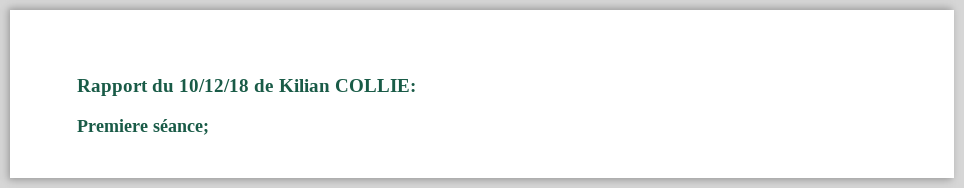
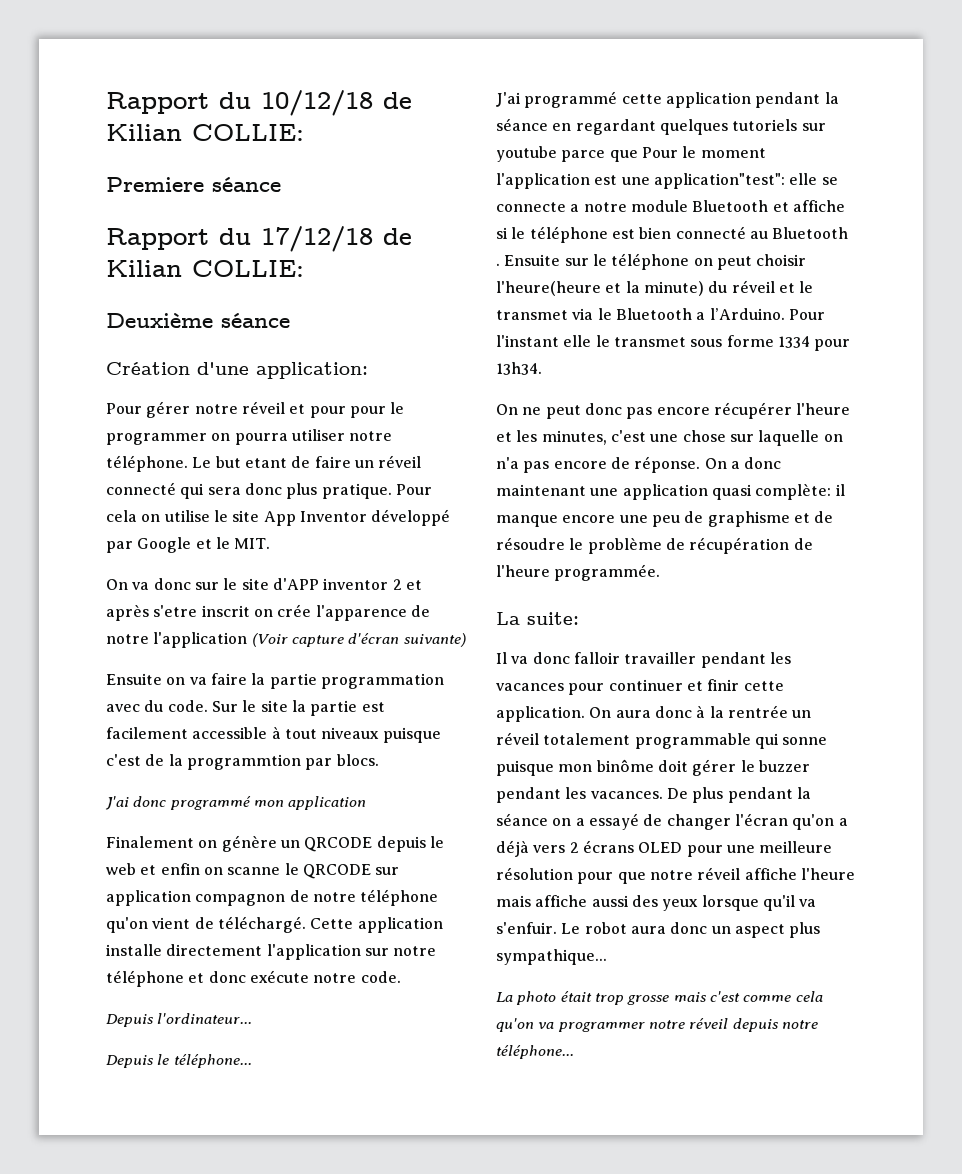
- Premiere séance;
+ Premiere séance
+ Rapport du 17/12/18 de Kilian COLLIE:
+ Deuxième séance
+ Création d'une application:
+ Pour gérer notre réveil et pour pour le programmer on pourra utiliser notre téléphone. Le but etant de faire un réveil connecté qui sera donc plus pratique. Pour cela on utilise le site App Inventor développé par Google et le MIT.
+ On va donc sur le site d'APP inventor 2 et après s'etre inscrit on crée l'apparence de notre l'application (Voir capture d'écran suivante)
+ Ensuite on va faire la partie programmation avec du code. Sur le site la partie est facilement accessible à tout niveaux puisque c'est de la programmtion par blocs.
+ J'ai donc programmé mon application
+ Finalement on génère un QRCODE depuis le web et enfin on scanne le QRCODE sur application compagnon de notre téléphone qu'on vient de téléchargé. Cette application installe directement l'application sur notre téléphone et donc exécute notre code.
+ Depuis l'ordinateur...
+ Depuis le téléphone...
+ J'ai programmé cette application pendant la séance en regardant quelques tutoriels sur youtube parce que Pour le moment l'application est une application"test": elle se connecte a notre module Bluetooth et affiche si le téléphone est bien connecté au Bluetooth . Ensuite sur le téléphone on peut choisir l'heure(heure et la minute) du réveil et le transmet via le Bluetooth a l’Arduino. Pour l'instant elle le transmet sous forme 1334 pour 13h34.
+ On ne peut donc pas encore récupérer l'heure et les minutes, c'est une chose sur laquelle on n'a pas encore de réponse. On a donc maintenant une application quasi complète: il manque encore une peu de graphisme et de résoudre le problème de récupération de l'heure programmée.
+ La suite:
+ Il va donc falloir travailler pendant les vacances pour continuer et finir cette application. On aura donc à la rentrée un réveil totalement programmable qui sonne puisque mon binôme doit gérer le buzzer pendant les vacances. De plus pendant la séance on a essayé de changer l'écran qu'on a déjà vers 2 écrans OLED pour une meilleure résolution pour que notre réveil affiche l'heure mais affiche aussi des yeux lorsque qu'il va s'enfuir. Le robot aura donc un aspect plus sympathique...
+ La photo était trop grosse mais c'est comme cela qu'on va programmer notre réveil depuis notre téléphone...

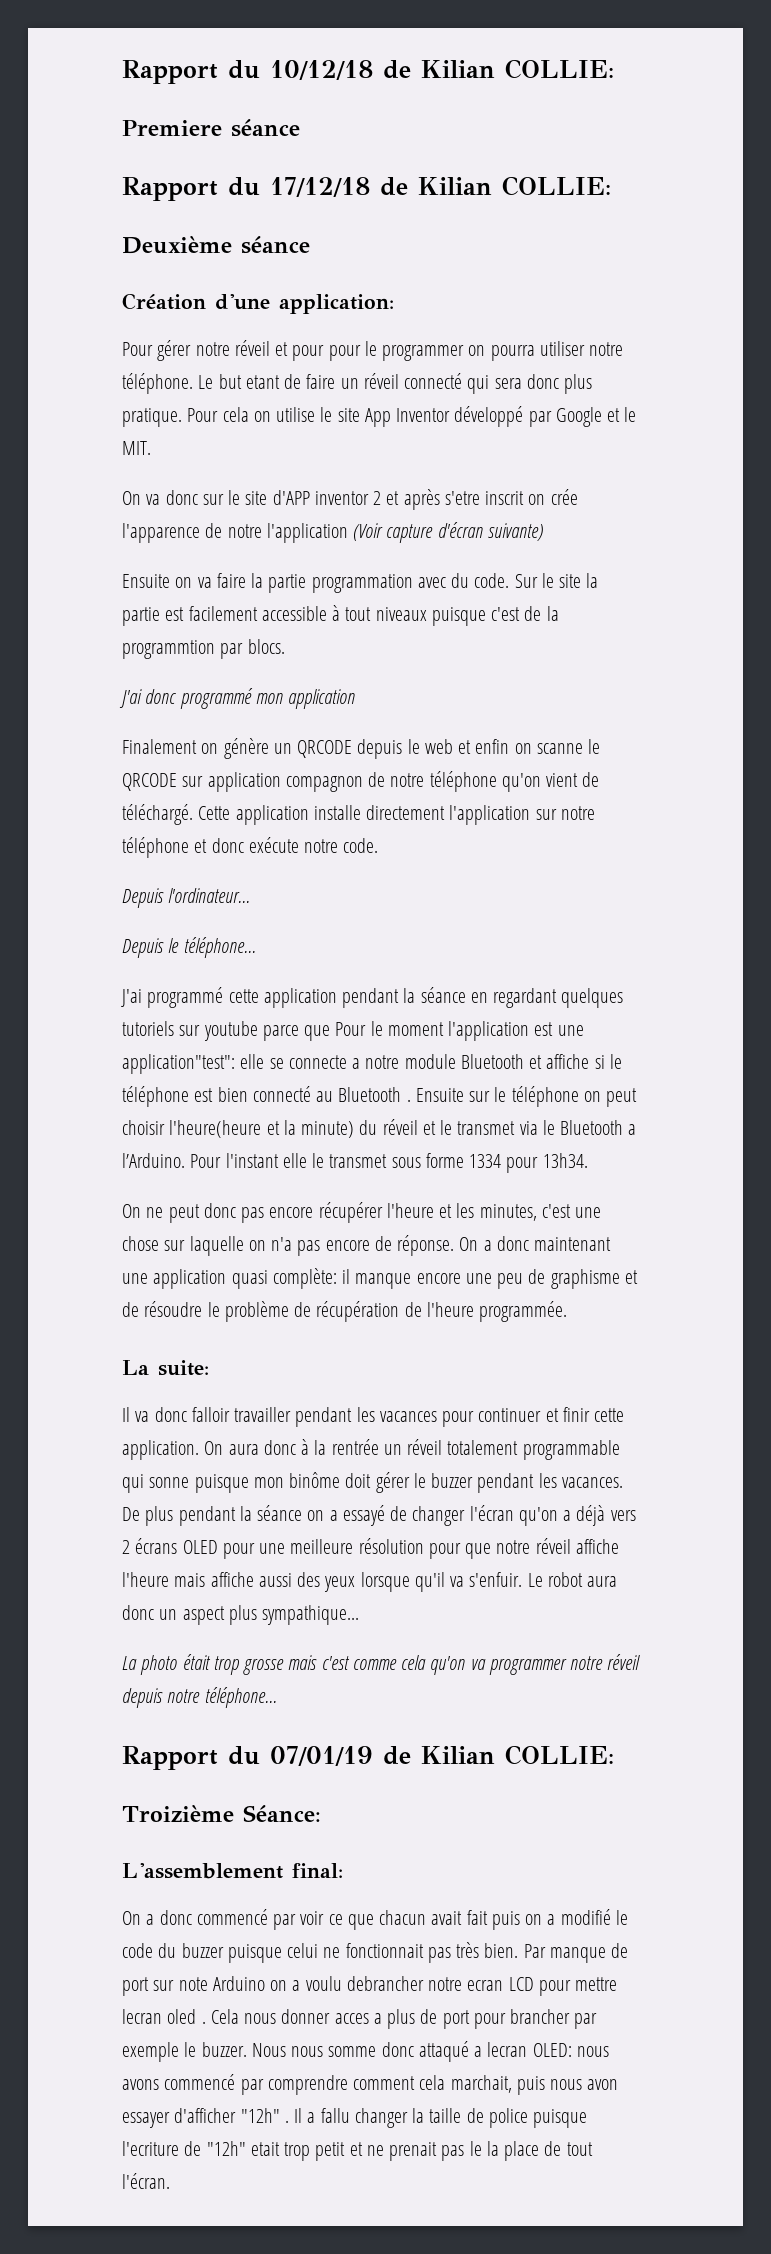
+ Rapport du 07/01/19 de Kilian COLLIE:
+ Troizième Séance:
+ L'assemblement final:
+ On a donc commencé par voir ce que chacun avait fait puis on a modifié le code du buzzer puisque celui ne fonctionnait pas très bien. Par manque de port sur note Arduino on a voulu debrancher notre ecran LCD pour mettre lecran oled . Cela nous donner acces a plus de port pour brancher par exemple le buzzer. Nous nous somme donc attaqué a lecran OLED: nous avons commencé par comprendre comment cela marchait, puis nous avon essayer d'afficher "12h" . Il a fallu changer la taille de police puisque l'ecriture de "12h" etait trop petit et ne prenait pas le la place de tout l'écran.

